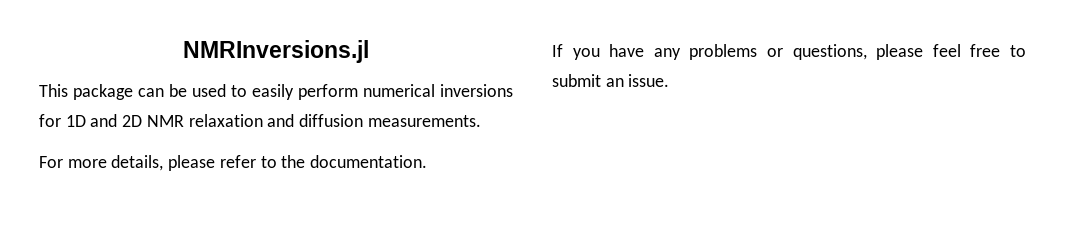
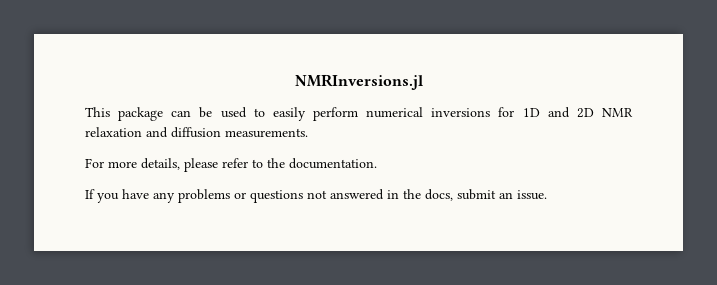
- If you have any problems or questions, please feel free to submit an issue.
+ If you have any problems or questions not answered in the docs, submit an issue.

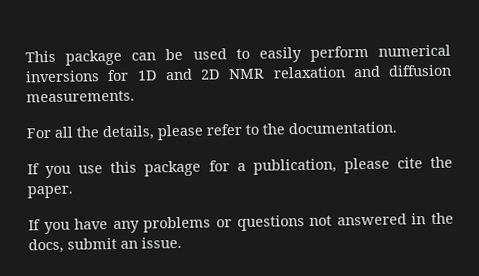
- NMRInversions.jl
- For more details, please refer to the documentation.
+ For all the details, please refer to the documentation.
+ If you use this package for a publication, please cite the paper.

